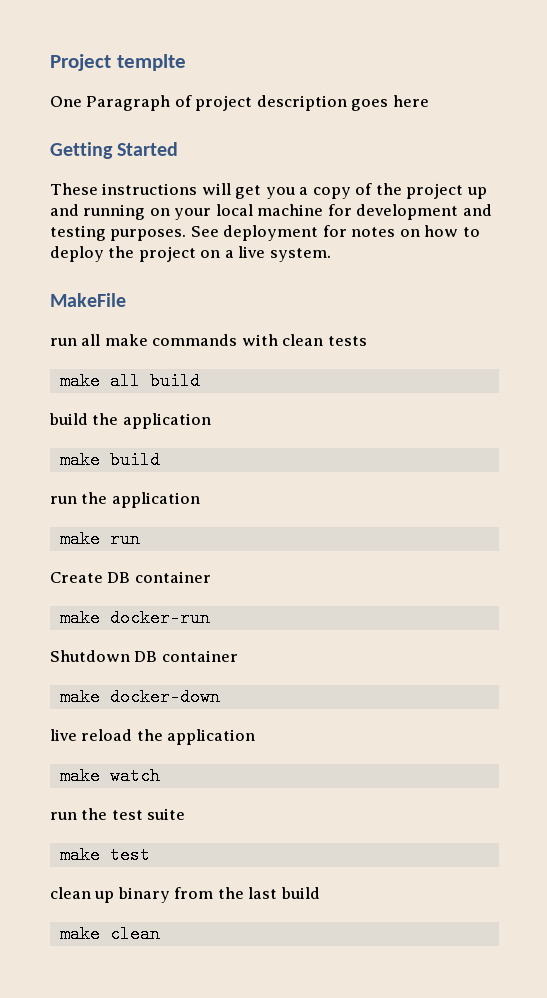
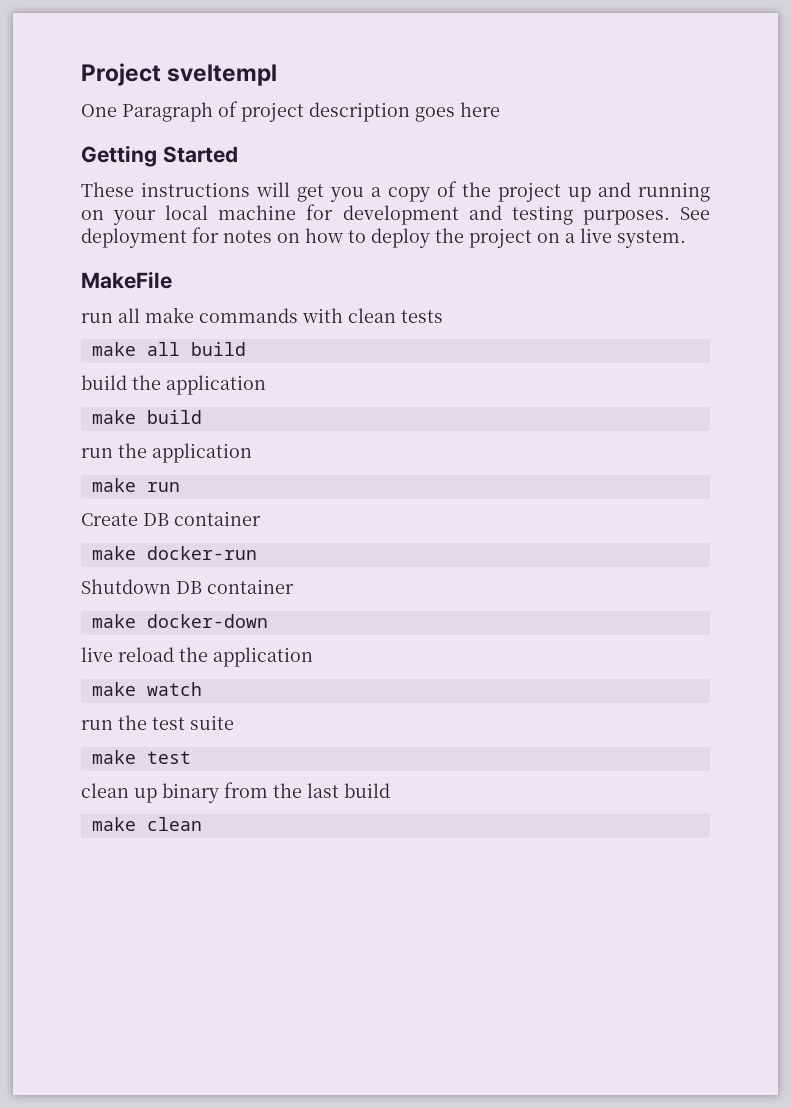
- Project templte
+ Project sveltempl

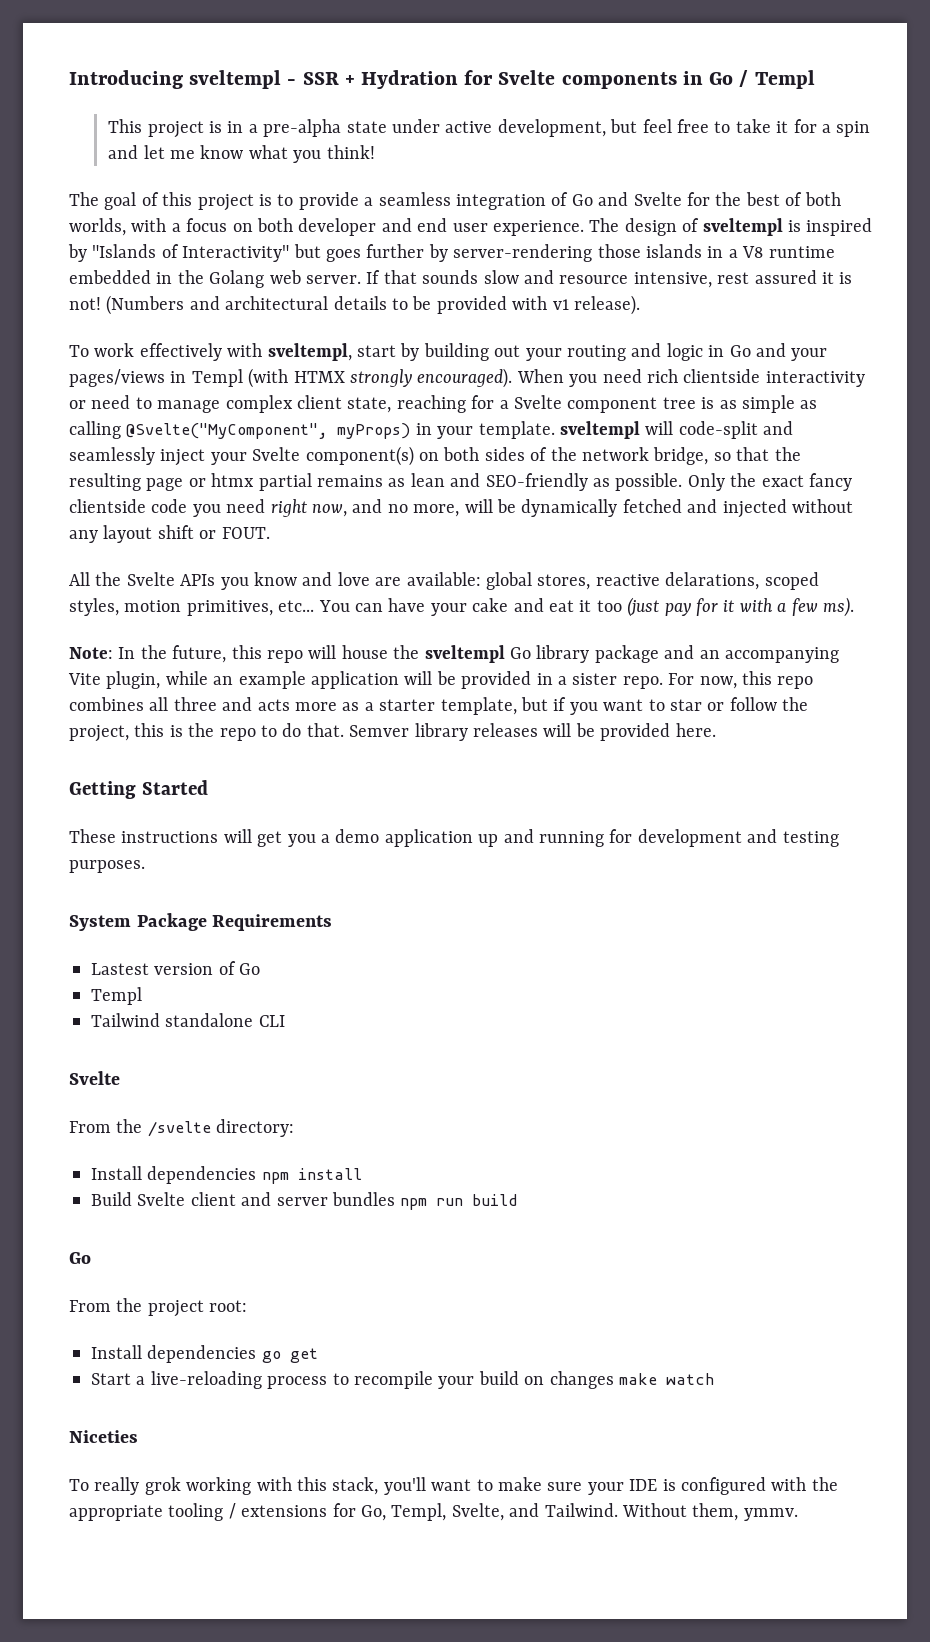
- Project sveltempl
- One Paragraph of project description goes here
+ Introducing sveltempl - SSR + Hydration for Svelte components in Go / Templ
+ This project is in a pre-alpha state under active development, but feel free to take it for a spin and let me know what you think!
+ The goal of this project is to provide a seamless integration of Go and Svelte for the best of both worlds, with a focus on both developer and end user experience. The design of sveltempl is inspired by "Islands of Interactivity" but goes further by server-rendering those islands in a V8 runtime embedded in the Golang web server. If that sounds slow and resource intensive, rest assured it is not! (Numbers and architectural details to be provided with v1 release).
+ To work effectively with sveltempl, start by building out your routing and logic in Go and your pages/views in Templ (with HTMX strongly encouraged). When you need rich clientside interactivity or need to manage complex client state, reaching for a Svelte component tree is as simple as calling @Svelte("MyComponent", myProps) in your template. sveltempl will code-split and seamlessly inject your Svelte component(s) on both sides of the network bridge, so that the resulting page or htmx partial remains as lean and SEO-friendly as possible. Only the exact fancy clientside code you need right now, and no more, will be dynamically fetched and injected without any layout shift or FOUT.
+ All the Svelte APIs you know and love are available: global stores, reactive delarations, scoped styles, motion primitives, etc... You can have your cake and eat it too (just pay for it with a few ms).
+ Note: In the future, this repo will house the sveltempl Go library package and an accompanying Vite plugin, while an example application will be provided in a sister repo. For now, this repo combines all three and acts more as a starter template, but if you want to star or follow the project, this is the repo to do that. Semver library releases will be provided here.
- These instructions will get you a copy of the project up and running on your local machine for development and testing purposes. See deployment for notes on how to deploy the project on a live system.
- MakeFile
- run all make commands with clean tests
- make all build
- build the application
- make build
- run the application
- make run
- Create DB container
- make docker-run
- Shutdown DB container
- make docker-down
- live reload the application
- make watch
- run the test suite
- make test
- clean up binary from the last build
- make clean
+ These instructions will get you a demo application up and running for development and testing purposes.
+ System Package Requirements
+ Lastest version of Go
+ Templ
+ Tailwind standalone CLI
+ Svelte
+ From the /svelte directory:
+ Install dependencies npm install
+ Build Svelte client and server bundles npm run build
+ Go
+ From the project root:
+ Install dependencies go get
+ Start a live-reloading process to recompile your build on changes make watch
+ Niceties
+ To really grok working with this stack, you'll want to make sure your IDE is configured with the appropriate tooling / extensions for Go, Templ, Svelte, and Tailwind. Without them, ymmv.

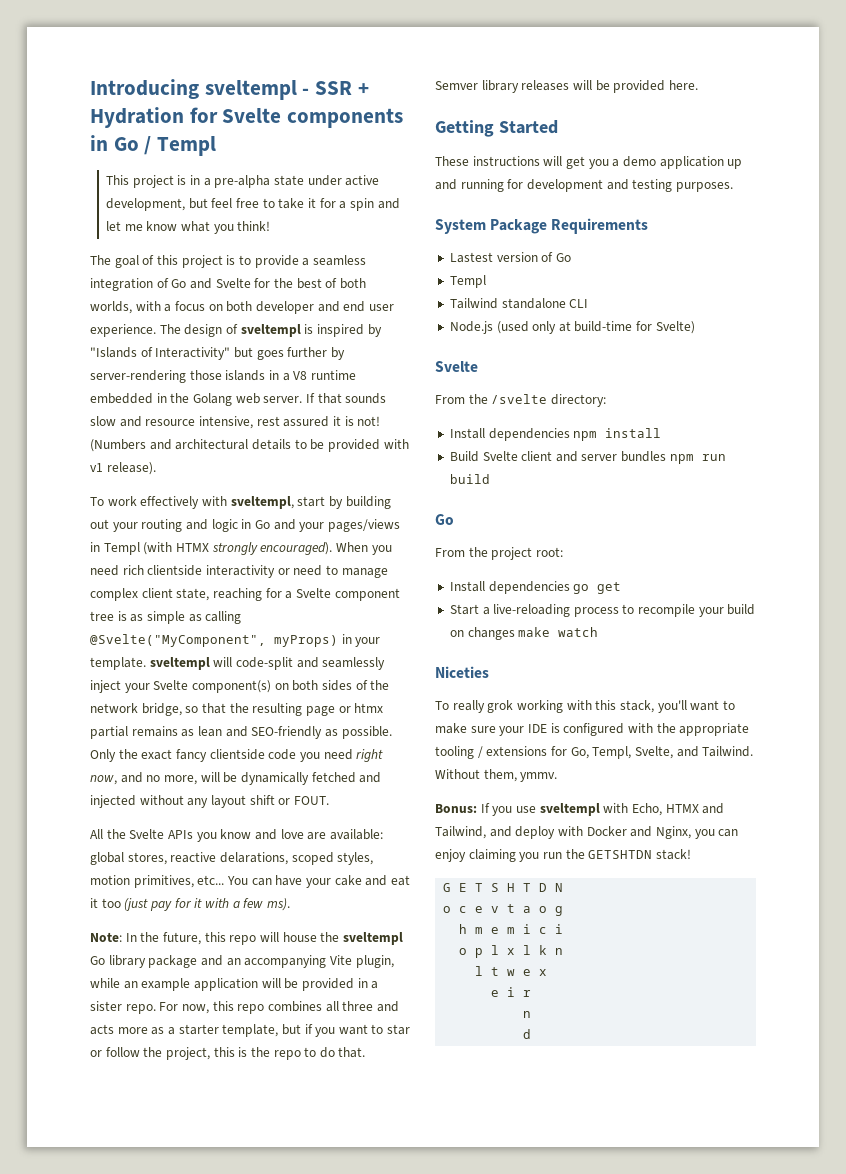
+ Node.js (used only at build-time for Svelte)
+ Bonus: If you use sveltempl with Echo, HTMX and Tailwind, and deploy with Docker and Nginx, you can enjoy claiming you run the GETSHTDN stack!
+ G E T S H T D N
+ o c e v t a o g
+ h m e m i c i
+ o p l x l k n
+ l t w e x
+ e i r
+ n
+ d

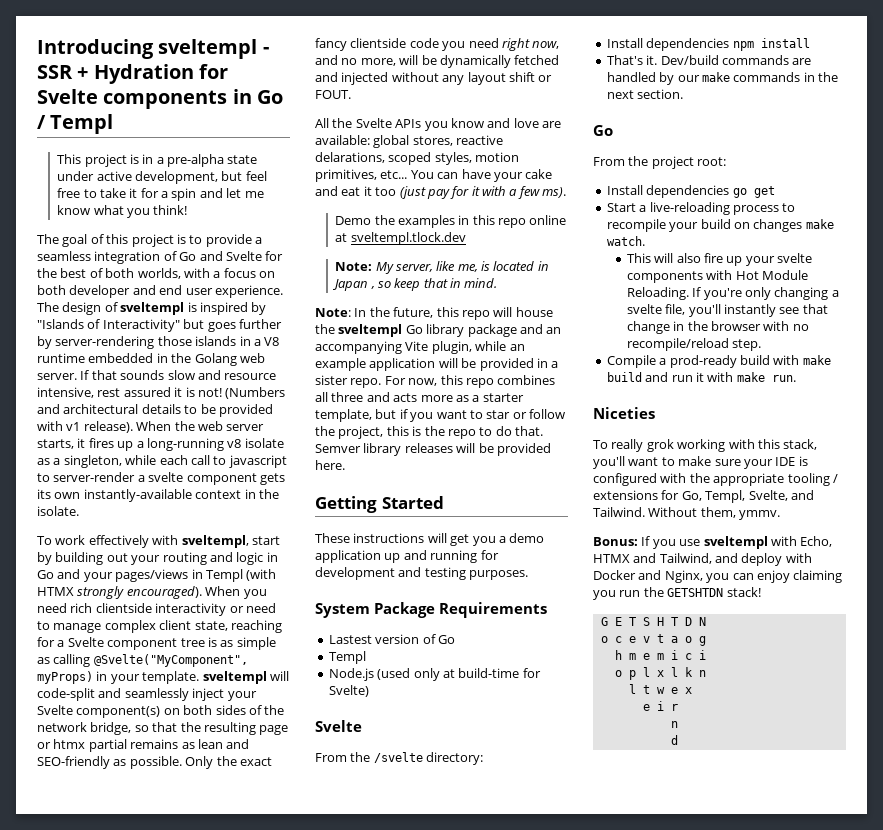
+ When the web server starts, it fires up a long-running v8 isolate as a singleton, while each call to javascript to server-render a svelte component gets its own instantly-available context in the isolate.
+ Demo the examples in this repo online at sveltempl.tlock.dev
+ Note: My server, like me, is located in Japan , so keep that in mind.
- Tailwind standalone CLI
- Build Svelte client and server bundles npm run build
+ That's it. Dev/build commands are handled by our make commands in the next section.
- Start a live-reloading process to recompile your build on changes make watch
+ Start a live-reloading process to recompile your build on changes make watch.
+ This will also fire up your svelte components with Hot Module Reloading. If you're only changing a svelte file, you'll instantly see that change in the browser with no recompile/reload step.
+ Compile a prod-ready build with make build and run it with make run.

